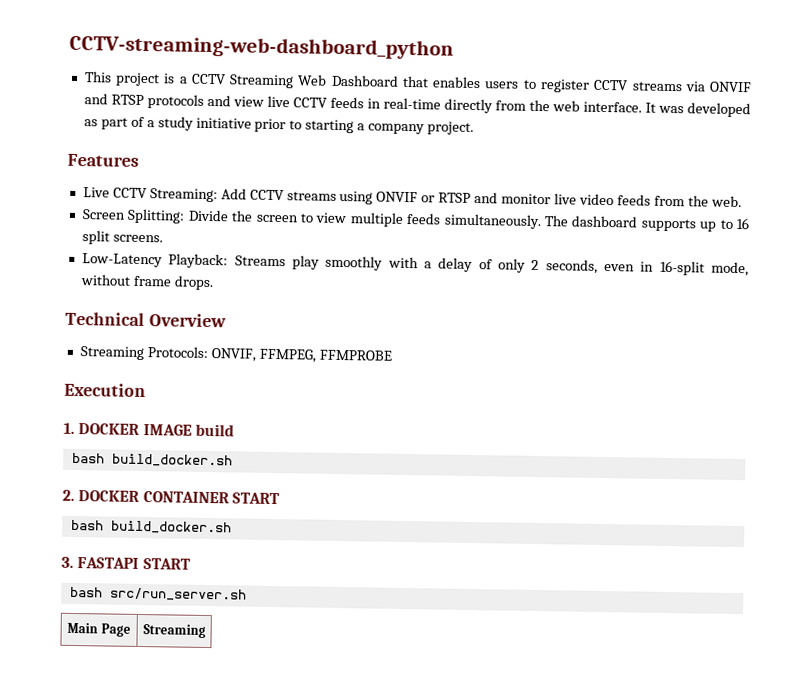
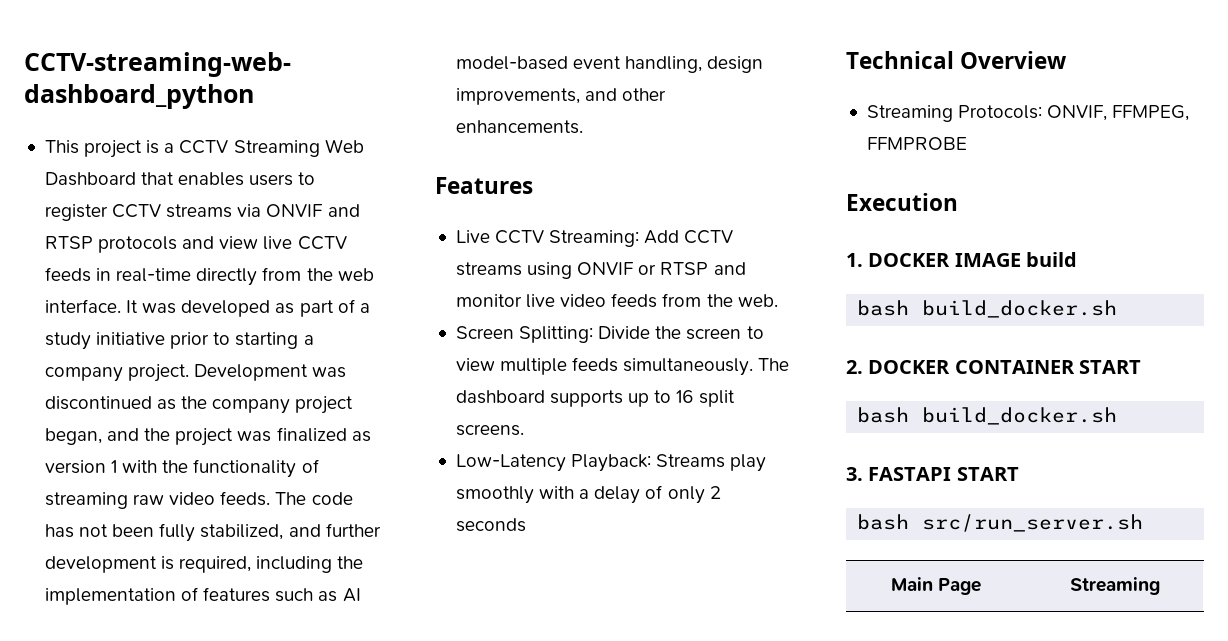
+ Development was discontinued as the company project began, and the project was finalized as version 1 with the functionality of streaming raw video feeds. The code has not been fully stabilized, and further development is required, including the implementation of features such as AI model-based event handling, design improvements, and other enhancements.
- Low-Latency Playback: Streams play smoothly with a delay of only 2 seconds, even in 16-split mode, without frame drops.
+ Low-Latency Playback: Streams play smoothly with a delay of only 2 seconds

